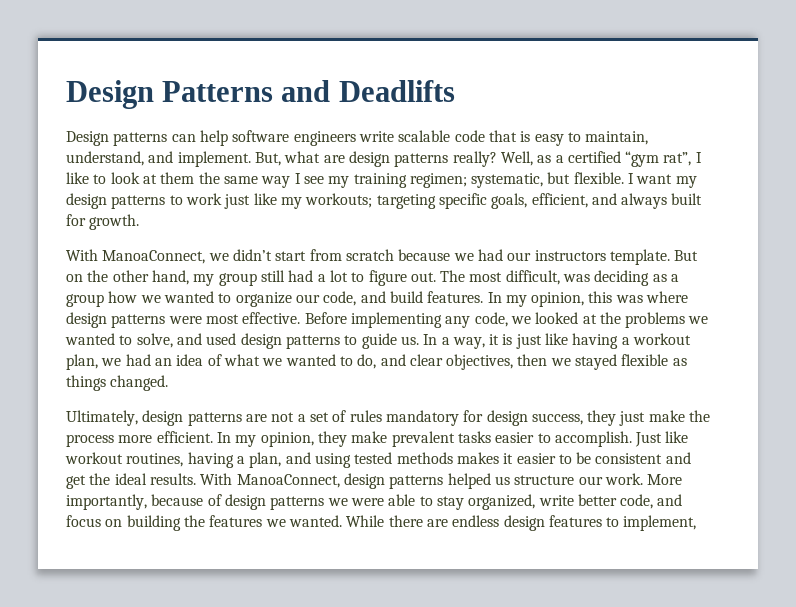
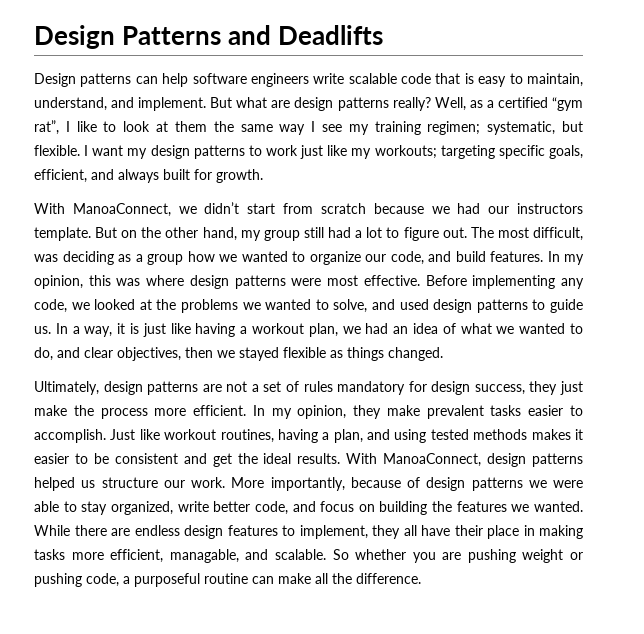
- But, what are design patterns really?
+ But what are design patterns really?
- While there are endless design features to implement,
+ While there are endless design features to implement, they all have their place in making tasks more efficient, managable, and scalable. So whether you are pushing weight or pushing code, a purposeful routine can make all the difference.

